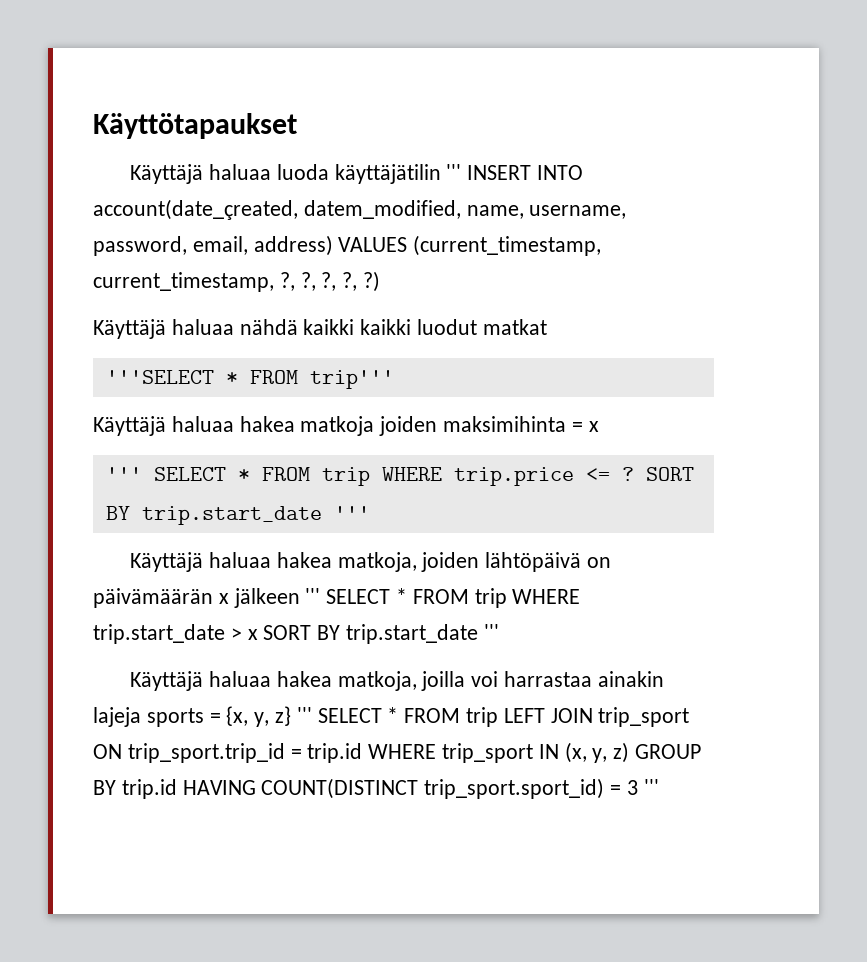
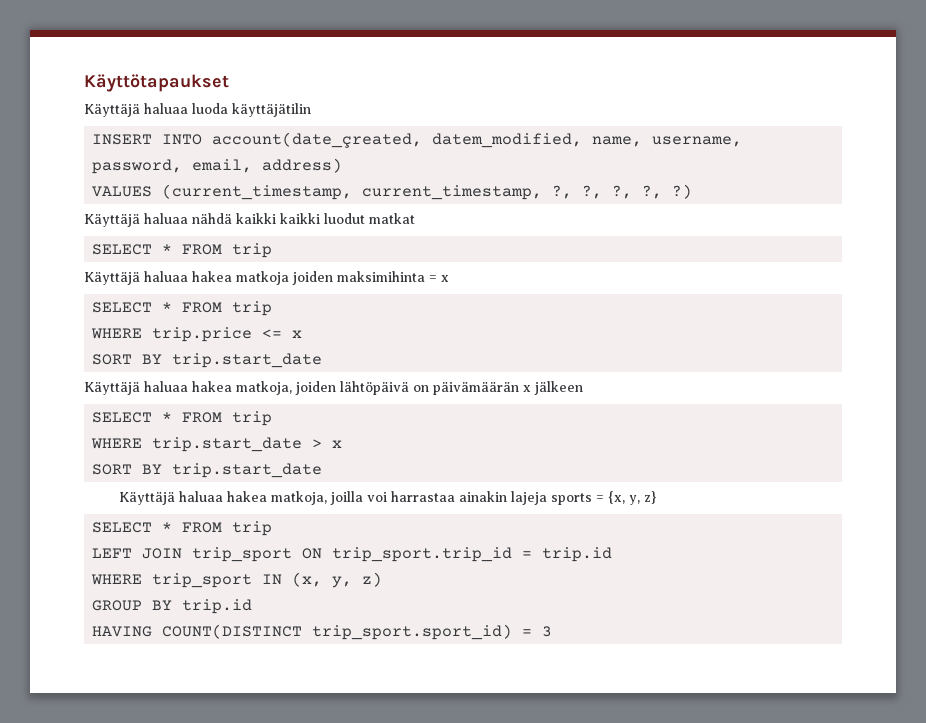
- Käyttäjä haluaa luoda käyttäjätilin ''' INSERT INTO account(date_çreated, datem_modified, name, username, password, email, address) VALUES (current_timestamp, current_timestamp, ?, ?, ?, ?, ?)
+ Käyttäjä haluaa luoda käyttäjätilin
+ INSERT INTO account(date_çreated, datem_modified, name, username, password, email, address)
+ VALUES (current_timestamp, current_timestamp, ?, ?, ?, ?, ?)
  Käyttäjä haluaa nähdä kaikki kaikki luodut matkat
- '''SELECT * FROM trip'''
+ SELECT * FROM trip
  Käyttäjä haluaa hakea matkoja joiden maksimihinta = x
- ''' SELECT * FROM trip WHERE trip.price <= ? SORT BY trip.start_date '''
+ SELECT * FROM trip
+ WHERE trip.price <= x
+ SORT BY trip.start_date
- Käyttäjä haluaa hakea matkoja, joiden lähtöpäivä on päivämäärän x jälkeen ''' SELECT * FROM trip WHERE trip.start_date > x SORT BY trip.start_date '''
+ Käyttäjä haluaa hakea matkoja, joiden lähtöpäivä on päivämäärän x jälkeen
+ SELECT * FROM trip
+ WHERE trip.start_date > x
+ SORT BY trip.start_date
- Käyttäjä haluaa hakea matkoja, joilla voi harrastaa ainakin lajeja sports = {x, y, z} ''' SELECT * FROM trip LEFT JOIN trip_sport ON trip_sport.trip_id = trip.id WHERE trip_sport IN (x, y, z) GROUP BY trip.id HAVING COUNT(DISTINCT trip_sport.sport_id) = 3 '''
+ Käyttäjä haluaa hakea matkoja, joilla voi harrastaa ainakin lajeja sports = {x, y, z}
+ SELECT * FROM trip
+ LEFT JOIN trip_sport ON trip_sport.trip_id = trip.id
+ WHERE trip_sport IN (x, y, z)
+ GROUP BY trip.id
+ HAVING COUNT(DISTINCT trip_sport.sport_id) = 3

